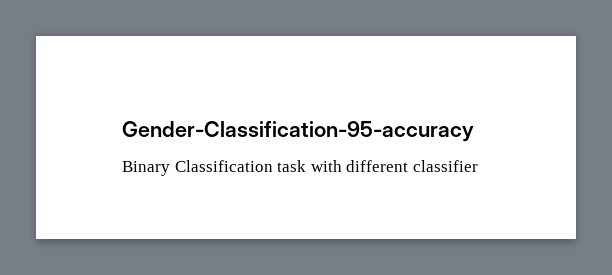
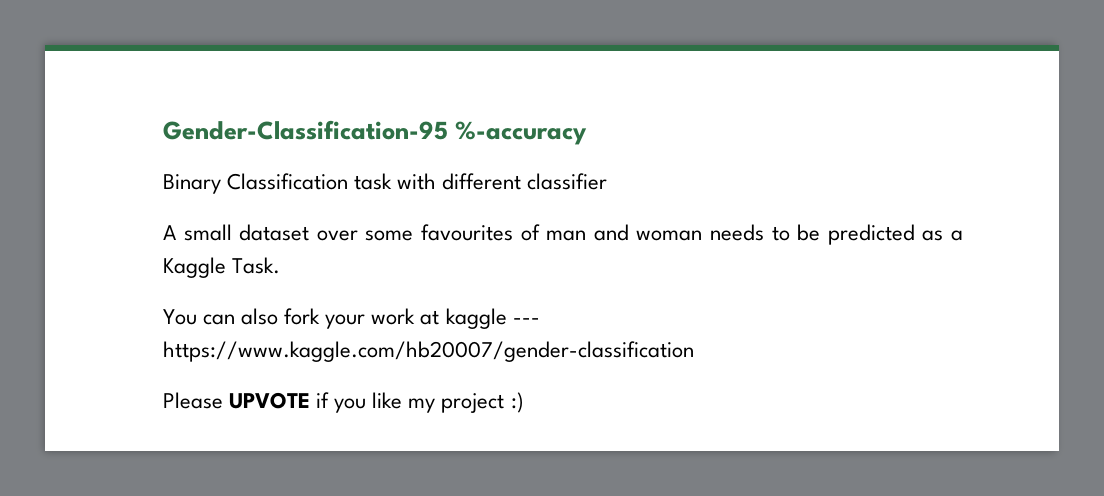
- Gender-Classification-95-accuracy
+ Gender-Classification-95 %-accuracy
+ A small dataset over some favourites of man and woman needs to be predicted as a Kaggle Task.
+ You can also fork your work at kaggle --- https://www.kaggle.com/hb20007/gender-classification
+ Please UPVOTE if you like my project :)

